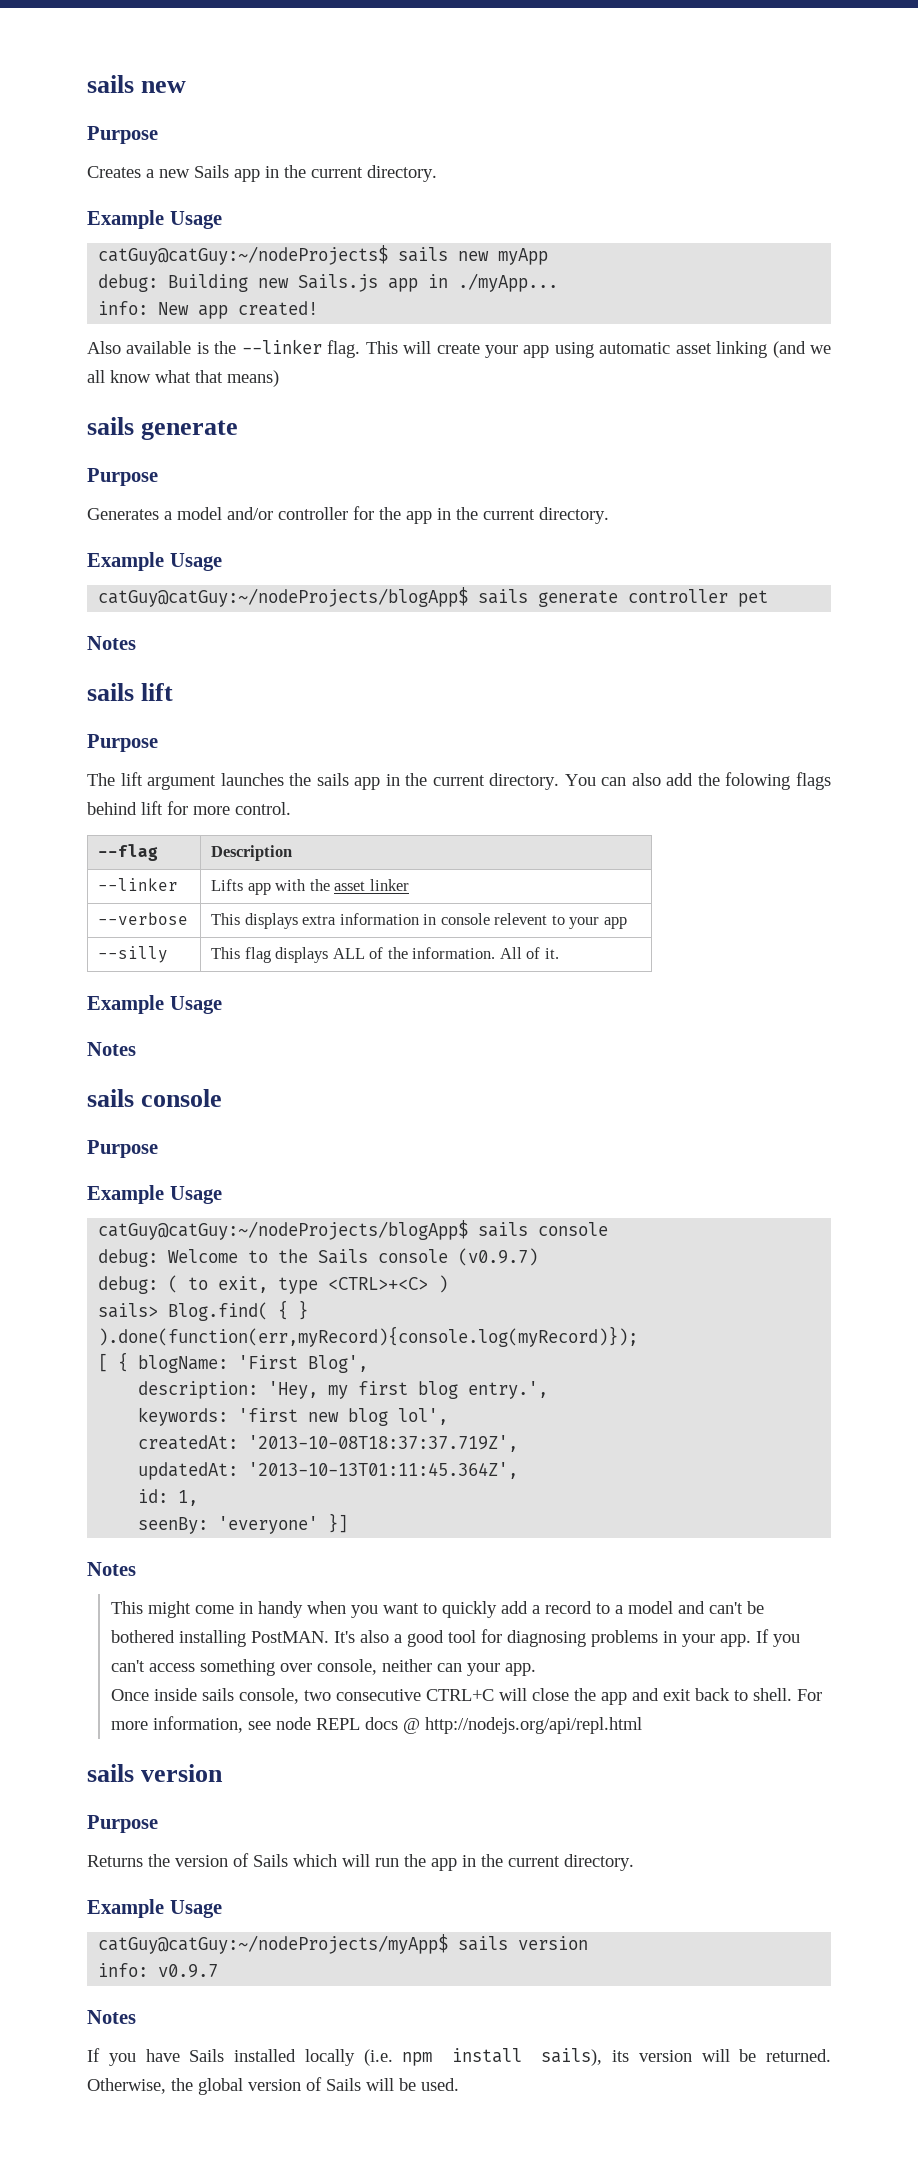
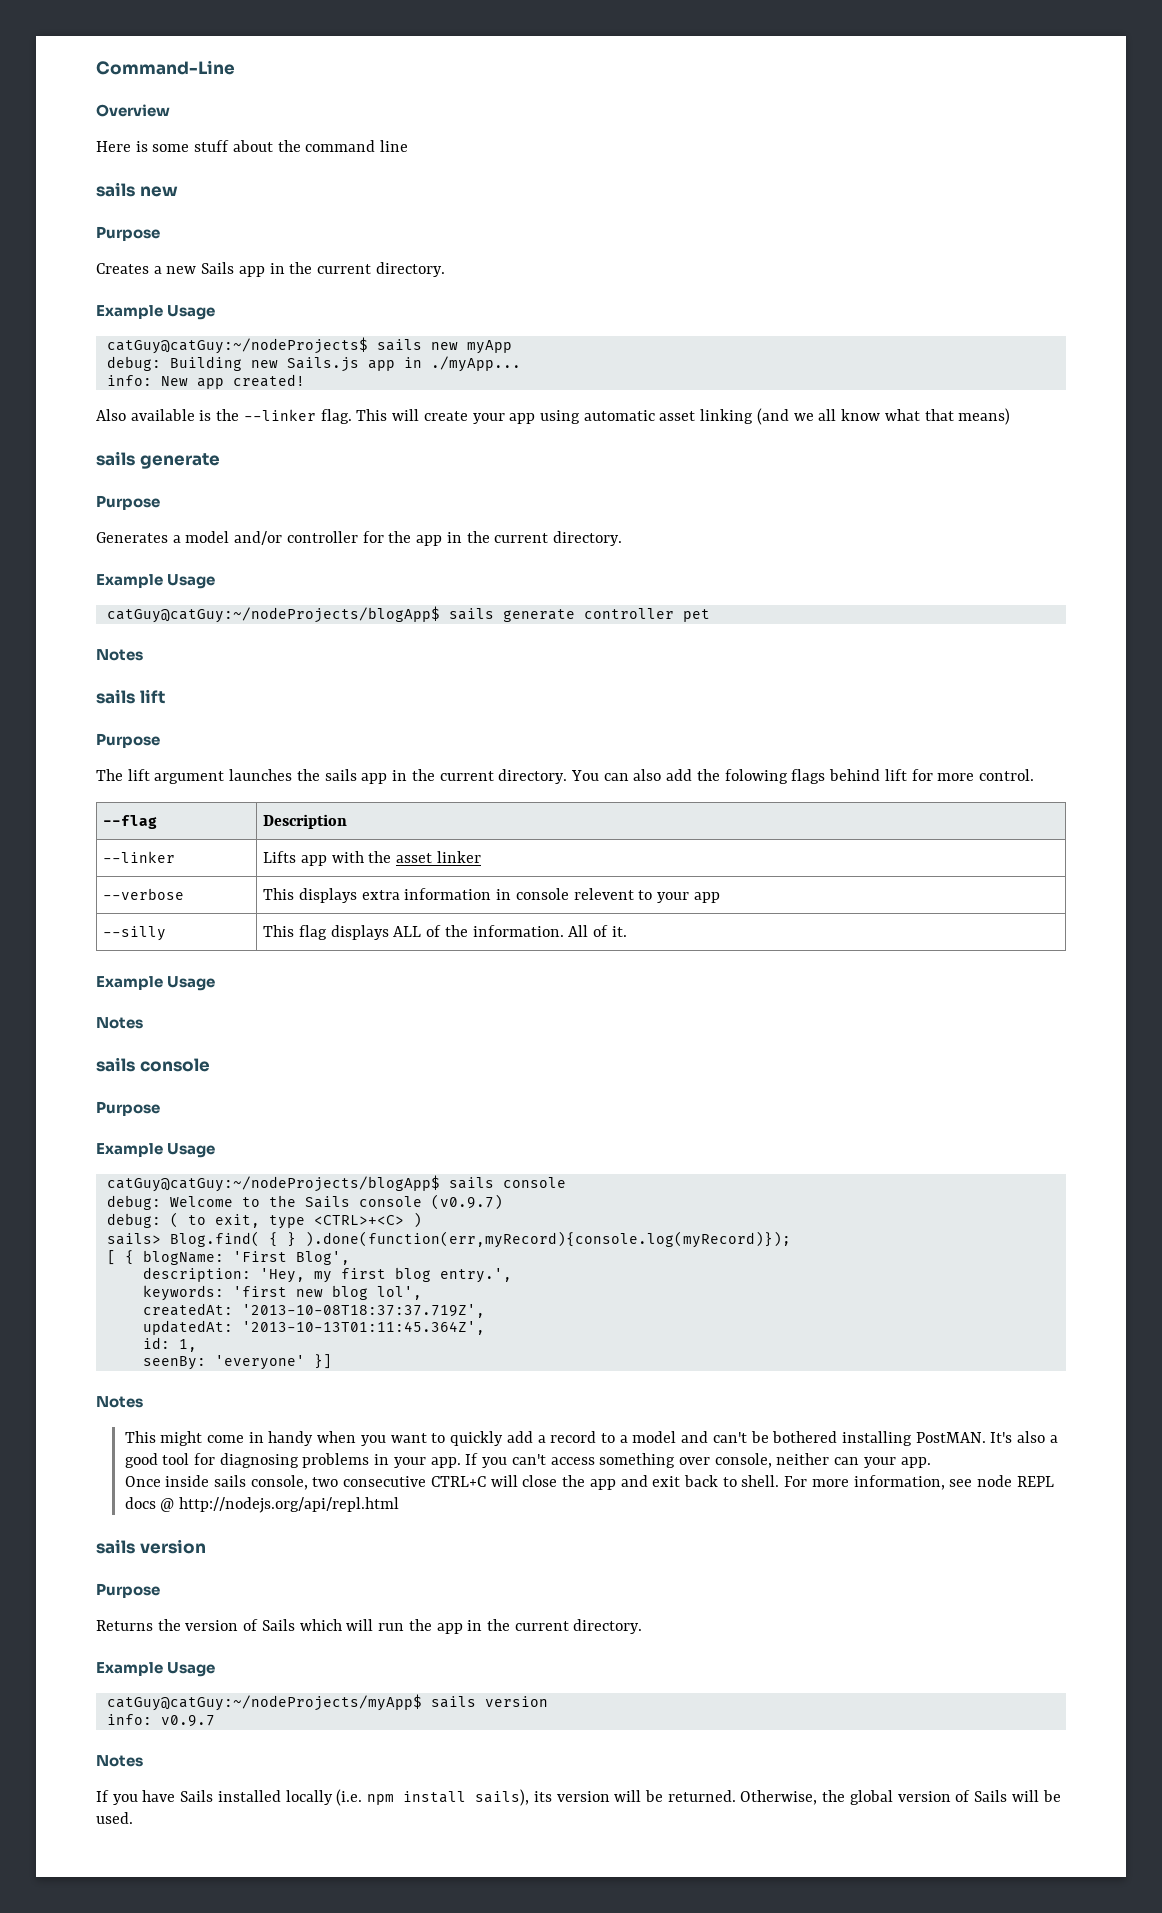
+ Command-Line
+ Overview
+ Here is some stuff about the command line

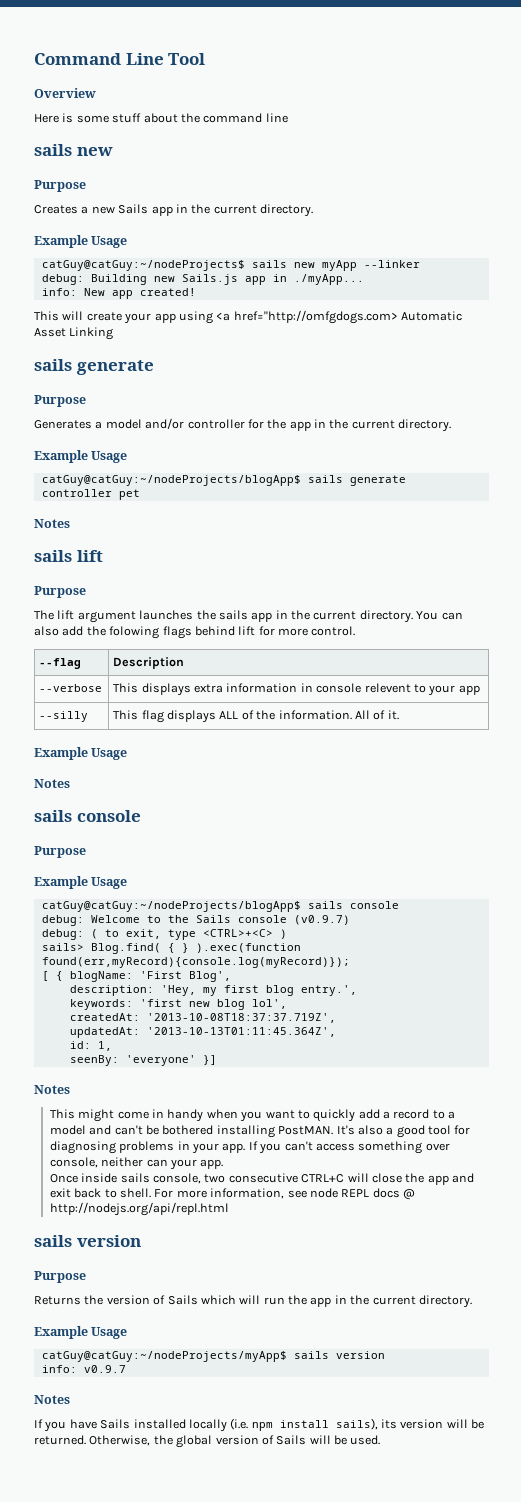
- Command-Line
+ Command Line Tool
- catGuy@catGuy:~/nodeProjects$ sails new myApp
+ catGuy@catGuy:~/nodeProjects$ sails new myApp --linker
- Also available is the --linker flag. This will create your app using automatic asset linking (and we all know what that means)
+ This will create your app using <a href="http://omfgdogs.com> Automatic Asset Linking
- --linker | Lifts app with the asset linker
- sails> Blog.find( { } ).done(function(err,myRecord){console.log(myRecord)});
+ sails> Blog.find( { } ).exec(function found(err,myRecord){console.log(myRecord)});

